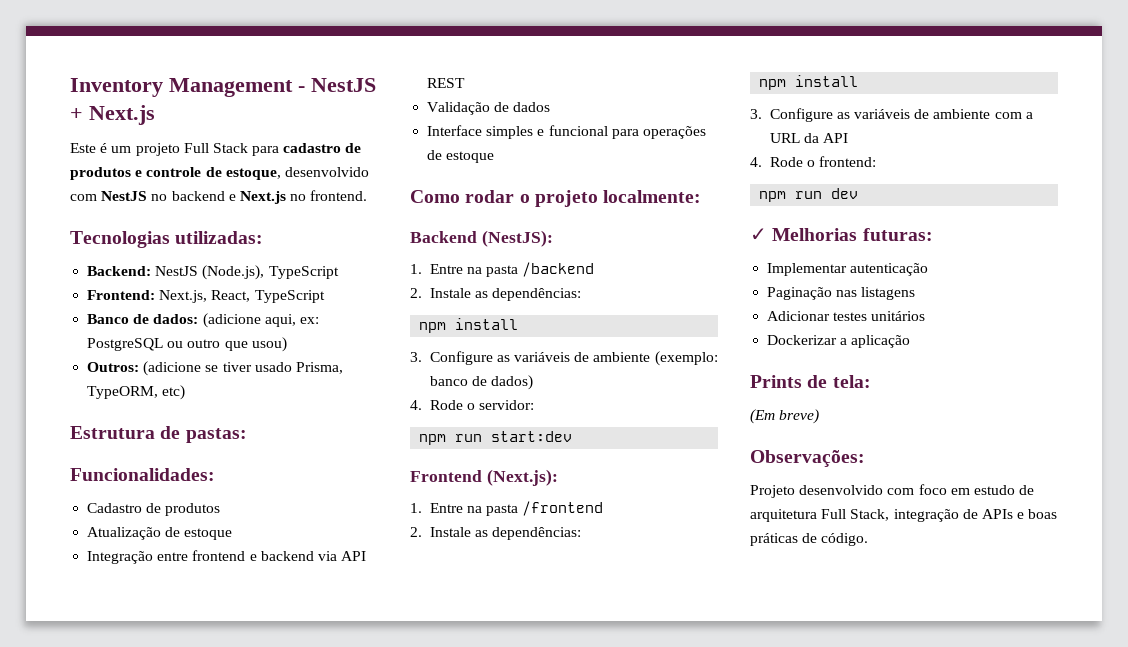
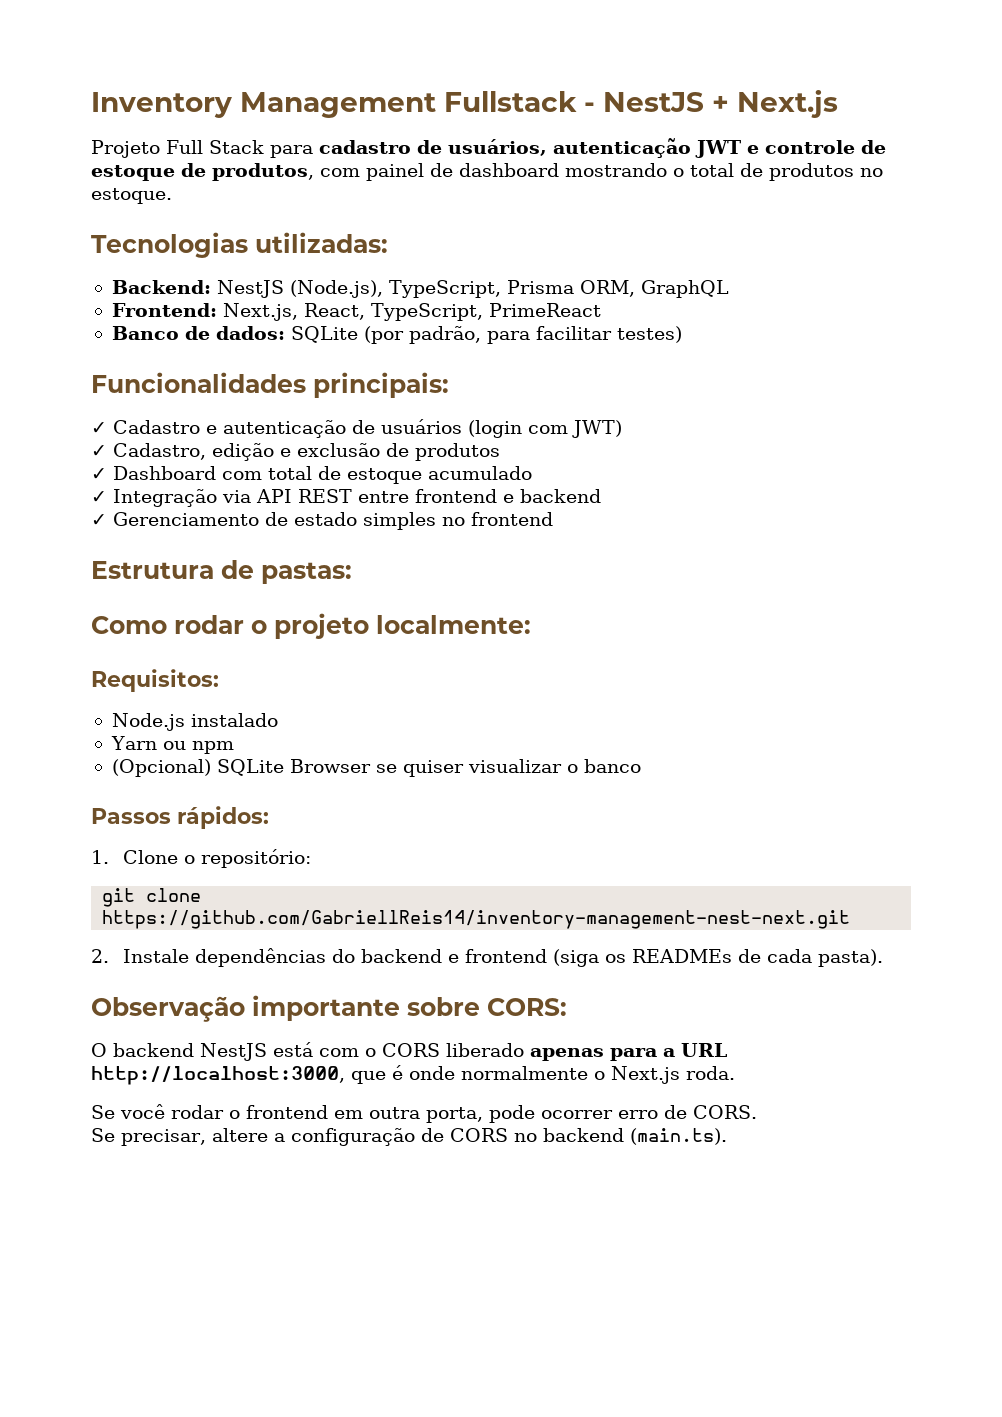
- Inventory Management - NestJS + Next.js
+ Inventory Management Fullstack - NestJS + Next.js
- Este é um projeto Full Stack para cadastro de produtos e controle de estoque, desenvolvido com NestJS no backend e Next.js no frontend.
+ Projeto Full Stack para cadastro de usuários, autenticação JWT e controle de estoque de produtos, com painel de dashboard mostrando o total de produtos no estoque.
- Backend: NestJS (Node.js), TypeScript
+ Backend: NestJS (Node.js), TypeScript, Prisma ORM, GraphQL
- Frontend: Next.js, React, TypeScript
+ Frontend: Next.js, React, TypeScript, PrimeReact
- Banco de dados: (adicione aqui, ex: PostgreSQL ou outro que usou)
- Outros: (adicione se tiver usado Prisma, TypeORM, etc)
+ Banco de dados: SQLite (por padrão, para facilitar testes)
+ Funcionalidades principais:
+ ✓ Cadastro e autenticação de usuários (login com JWT)
+ ✓ Cadastro, edição e exclusão de produtos
+ ✓ Dashboard com total de estoque acumulado
+ ✓ Integração via API REST entre frontend e backend
+ ✓ Gerenciamento de estado simples no frontend
  Estrutura de pastas:
- Funcionalidades:
- Cadastro de produtos
- Atualização de estoque
- Integração entre frontend e backend via API REST
- Validação de dados
- Interface simples e funcional para operações de estoque
- Backend (NestJS):
- 1. Entre na pasta /backend
- 2. Instale as dependências:
- npm install
- 3. Configure as variáveis de ambiente (exemplo: banco de dados)
- 4. Rode o servidor:
- npm run start:dev
- Frontend (Next.js):
- 1. Entre na pasta /frontend
- 2. Instale as dependências:
- npm install
- 3. Configure as variáveis de ambiente com a URL da API
- 4. Rode o frontend:
- npm run dev
- ✓ Melhorias futuras:
- Implementar autenticação
- Paginação nas listagens
- Adicionar testes unitários
- Dockerizar a aplicação
- Prints de tela:
- (Em breve)
- Observações:
- Projeto desenvolvido com foco em estudo de arquitetura Full Stack, integração de APIs e boas práticas de código.
+ Requisitos:
+ Node.js instalado
+ Yarn ou npm
+ (Opcional) SQLite Browser se quiser visualizar o banco
+ Passos rápidos:
+ 1. Clone o repositório:
+ git clone https://github.com/GabriellReis14/inventory-management-nest-next.git
+ 2. Instale dependências do backend e frontend (siga os READMEs de cada pasta).
+ Observação importante sobre CORS:
+ O backend NestJS está com o CORS liberado apenas para a URL http://localhost:3000, que é onde normalmente o Next.js roda.
+ Se você rodar o frontend em outra porta, pode ocorrer erro de CORS.
+ Se precisar, altere a configuração de CORS no backend (main.ts).

